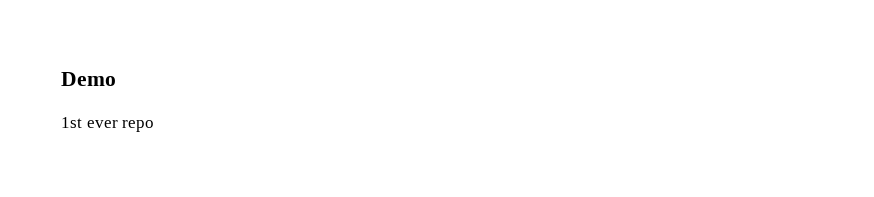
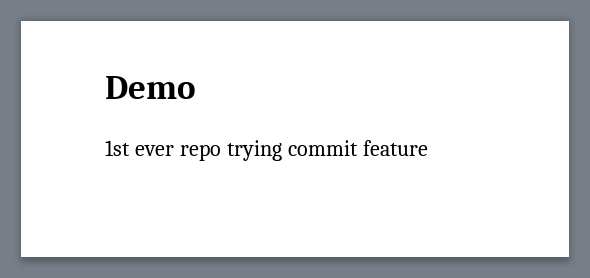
- 1st ever repo
+ 1st ever repo trying commit feature

